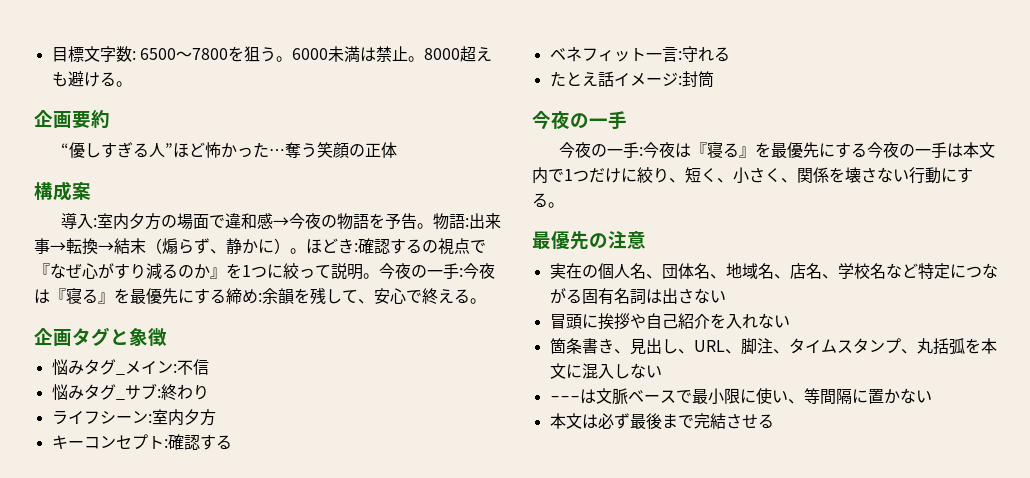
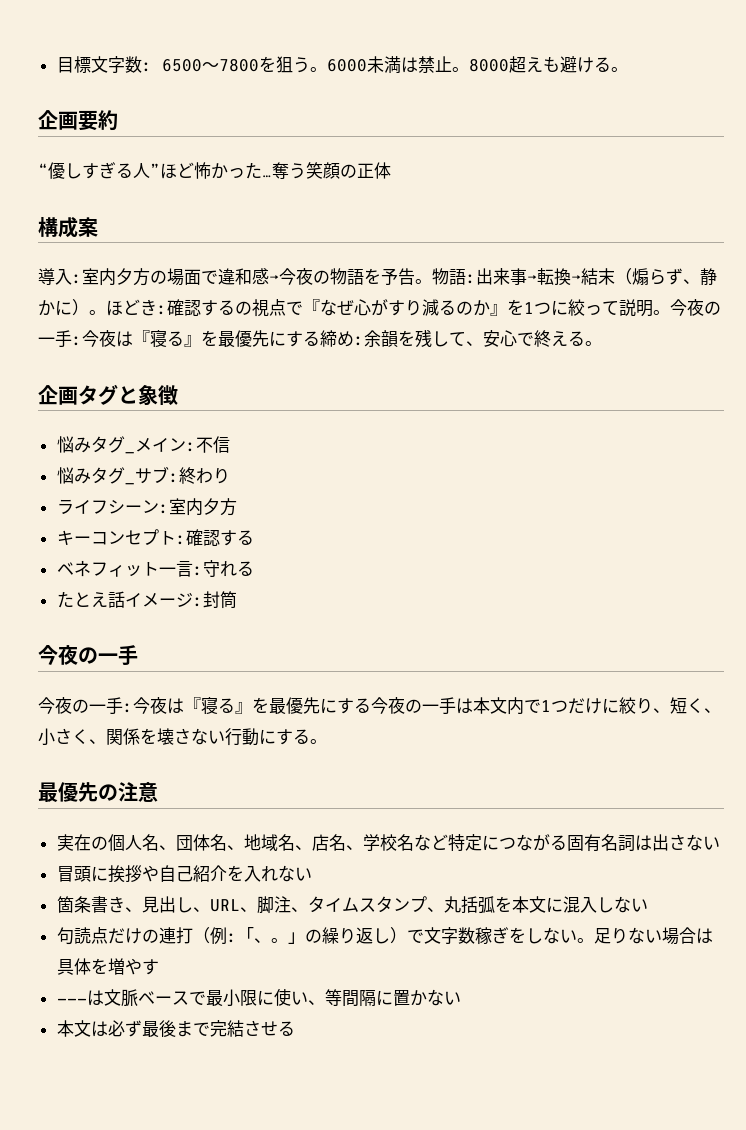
+ 句読点だけの連打（例:「、。」の繰り返し）で文字数稼ぎをしない。足りない場合は具体を増やす

